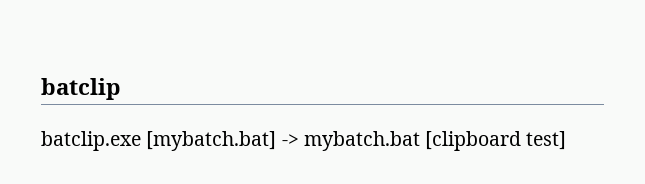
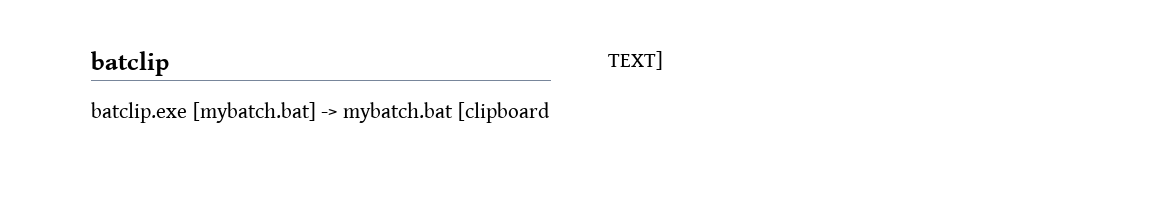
- batclip.exe [mybatch.bat] -> mybatch.bat [clipboard test]
+ batclip.exe [mybatch.bat] -> mybatch.bat [clipboard TEXT]

